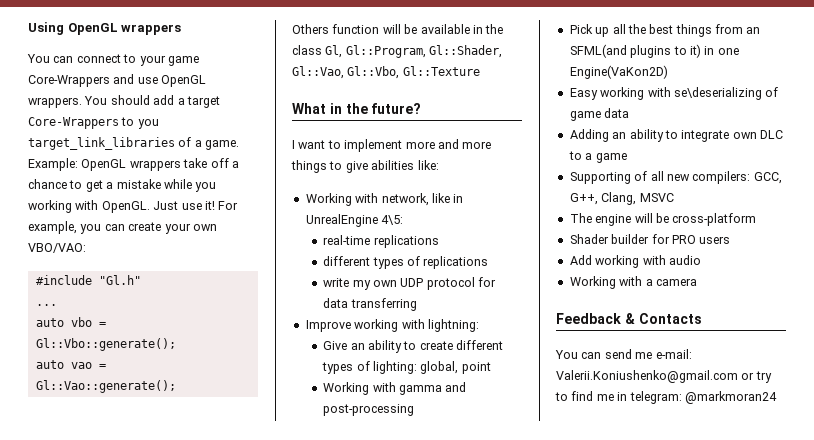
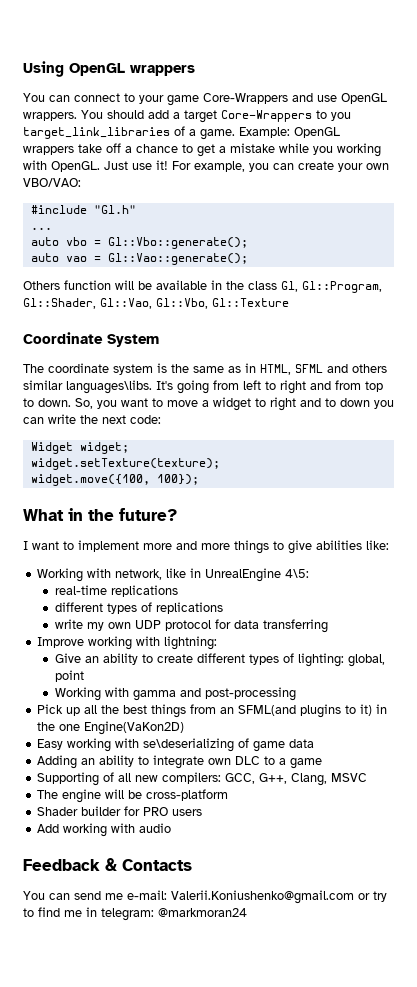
+ Coordinate System
+ The coordinate system is the same as in HTML, SFML and others similar languages\libs. It's going from left to right and from top to down. So, you want to move a widget to right and to down you can write the next code:
+ Widget widget;
+ widget.setTexture(texture);
+ widget.move({100, 100});
- Pick up all the best things from an SFML(and plugins to it) in one Engine(VaKon2D)
+ Pick up all the best things from an SFML(and plugins to it) in the one Engine(VaKon2D)
- Working with a camera

